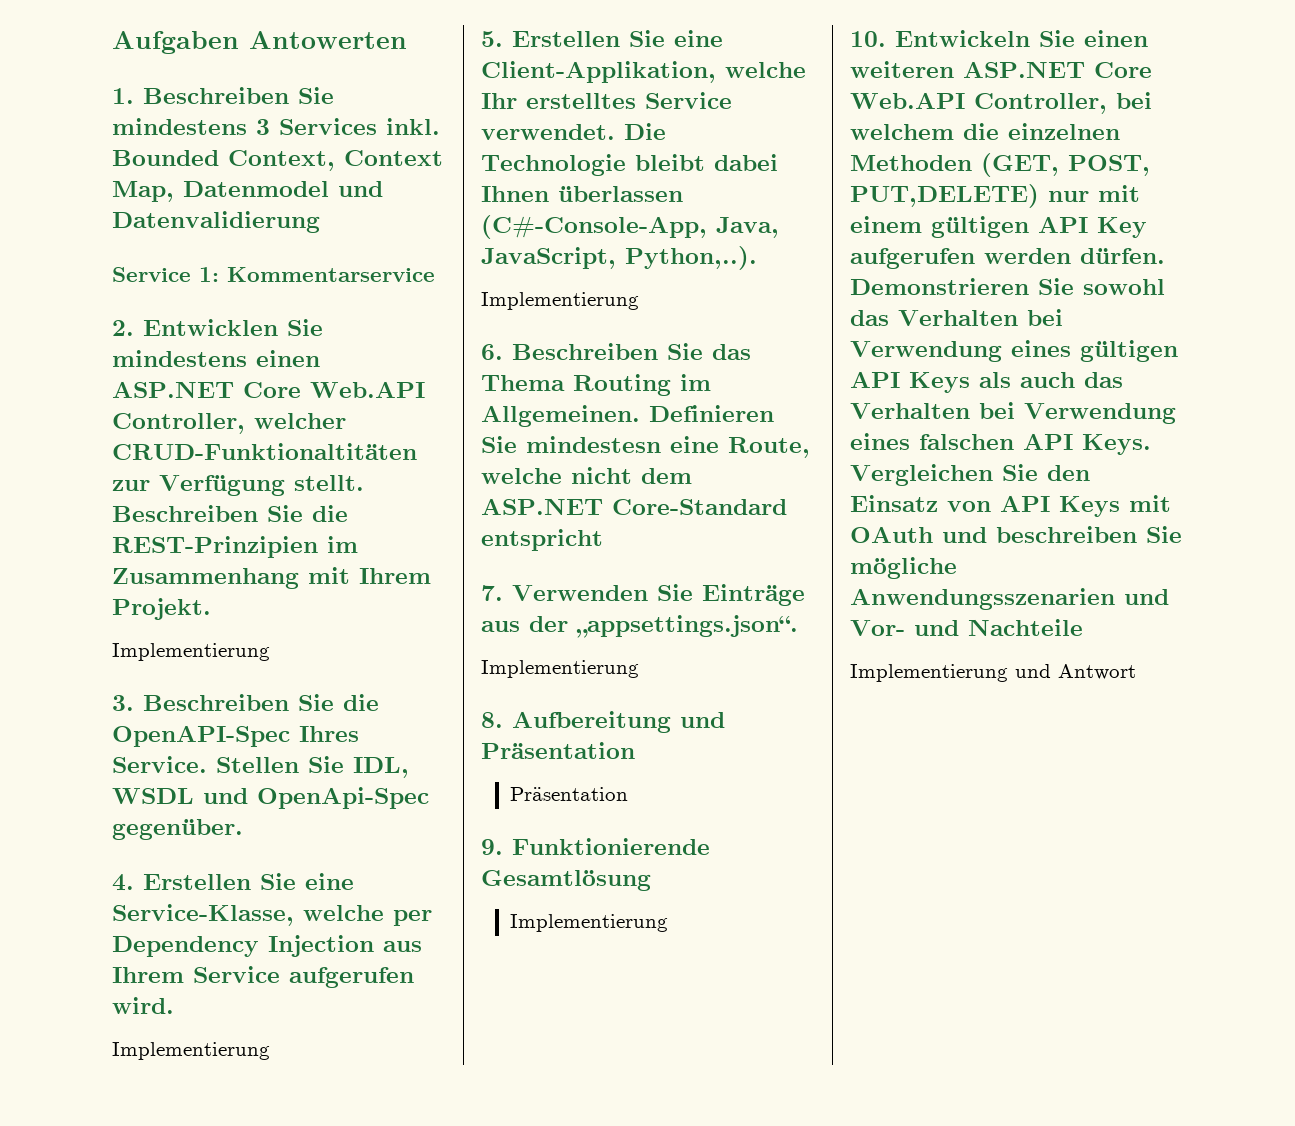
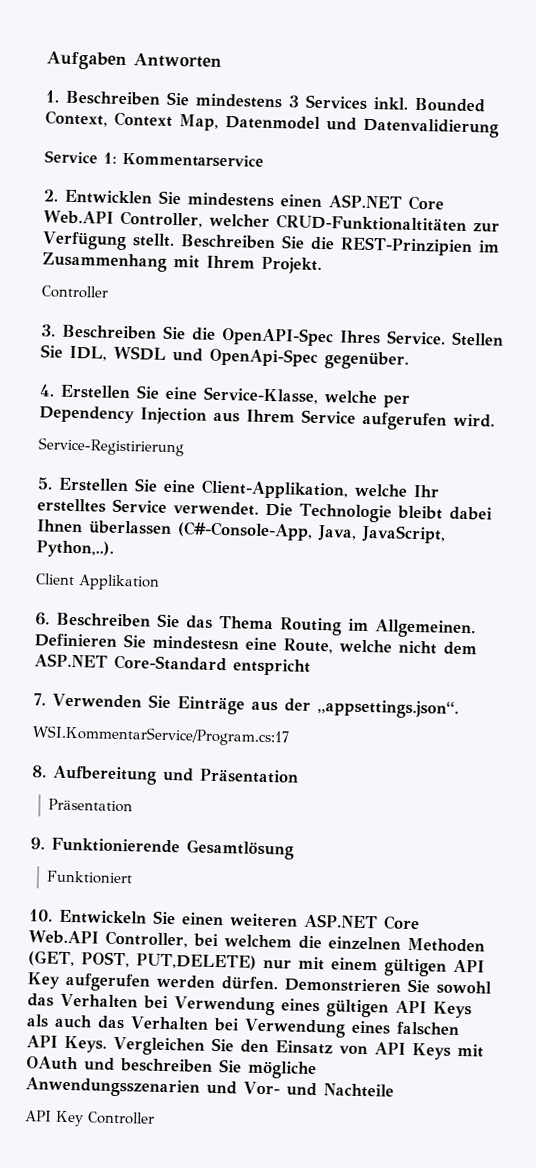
- Aufgaben Antowerten
+ Aufgaben Antworten
  Beschreiben Sie die REST-Prinzipien im Zusammenhang mit Ihrem Projekt.
- Implementierung
+ Controller
  4. Erstellen Sie eine Service-Klasse, welche per Dependency Injection aus Ihrem Service aufgerufen wird.
- Implementierung
+ Service-Registirierung
  Die Technologie bleibt dabei Ihnen überlassen (C#-Console-App, Java, JavaScript, Python,..).
- Implementierung
+ Client Applikation
  7. Verwenden Sie Einträge aus der „appsettings.json“.
- Implementierung
+ WSI.KommentarService/Program.cs:17
  9. Funktionierende Gesamtlösung
- Implementierung
+ Funktioniert
- Implementierung und Antwort
+ API Key Controller

